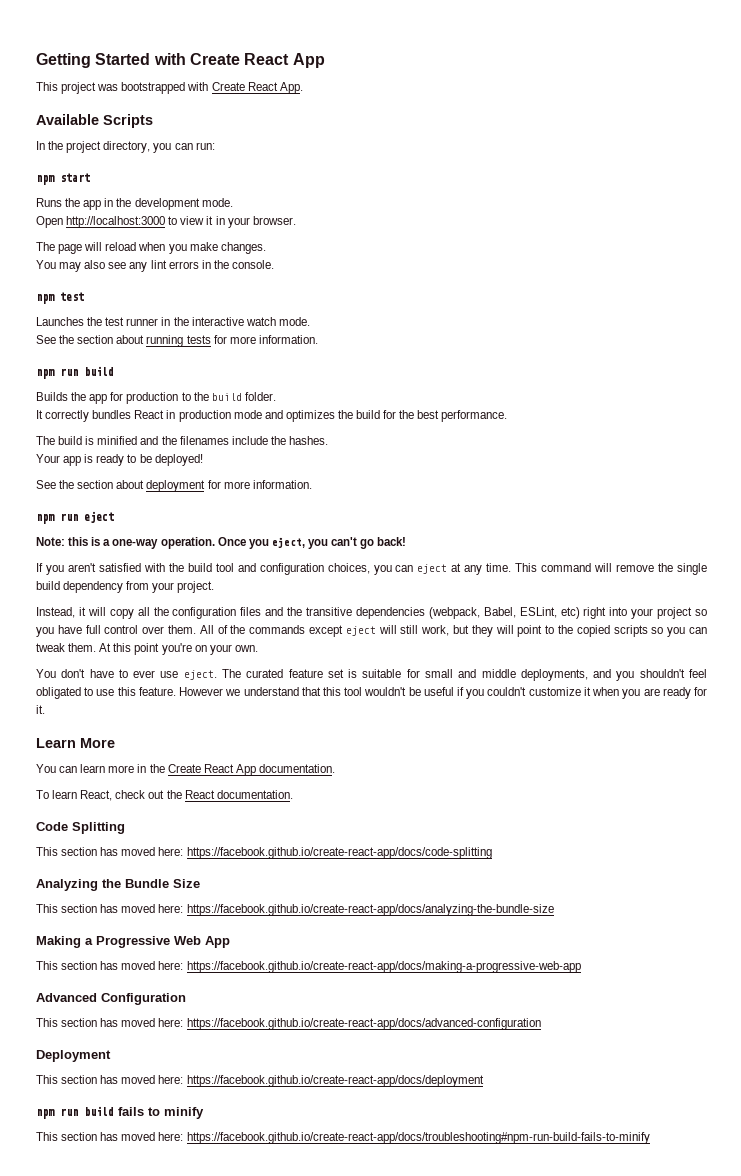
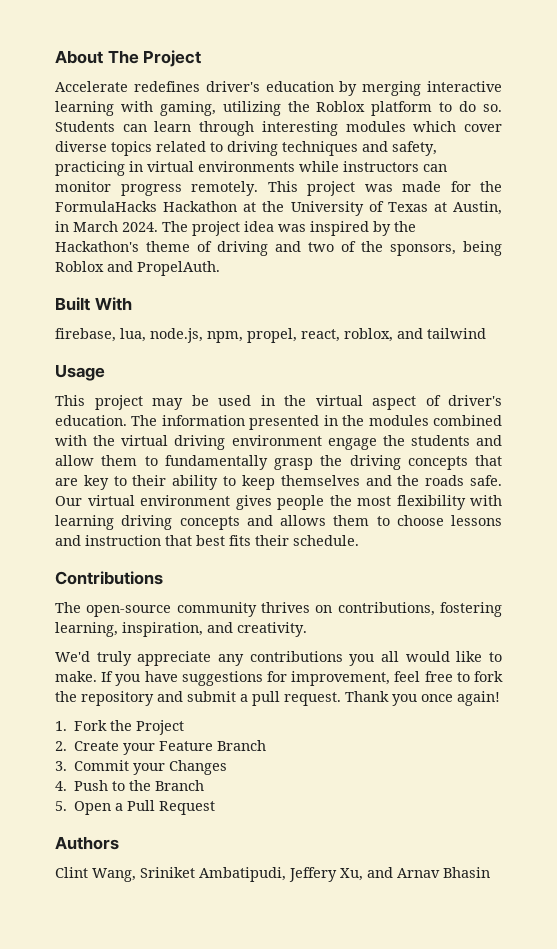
- Getting Started with Create React App
- This project was bootstrapped with Create React App.
- Available Scripts
- In the project directory, you can run:
- npm start
- Runs the app in the development mode.
- Open http://localhost:3000 to view it in your browser.
- The page will reload when you make changes.
- You may also see any lint errors in the console.
- npm test
- Launches the test runner in the interactive watch mode.
- See the section about running tests for more information.
- npm run build
- Builds the app for production to the build folder.
- It correctly bundles React in production mode and optimizes the build for the best performance.
- The build is minified and the filenames include the hashes.
- Your app is ready to be deployed!
- See the section about deployment for more information.
- npm run eject
- Note: this is a one-way operation. Once you eject, you can't go back!
- If you aren't satisfied with the build tool and configuration choices, you can eject at any time. This command will remove the single build dependency from your project.
- Instead, it will copy all the configuration files and the transitive dependencies (webpack, Babel, ESLint, etc) right into your project so you have full control over them. All of the commands except eject will still work, but they will point to the copied scripts so you can tweak them. At this point you're on your own.
- You don't have to ever use eject. The curated feature set is suitable for small and middle deployments, and you shouldn't feel obligated to use this feature. However we understand that this tool wouldn't be useful if you couldn't customize it when you are ready for it.
- Learn More
- You can learn more in the Create React App documentation.
- To learn React, check out the React documentation.
- Code Splitting
- This section has moved here: https://facebook.github.io/create-react-app/docs/code-splitting
- Analyzing the Bundle Size
- This section has moved here: https://facebook.github.io/create-react-app/docs/analyzing-the-bundle-size
- Making a Progressive Web App
- This section has moved here: https://facebook.github.io/create-react-app/docs/making-a-progressive-web-app
- Advanced Configuration
- This section has moved here: https://facebook.github.io/create-react-app/docs/advanced-configuration
- Deployment
- This section has moved here: https://facebook.github.io/create-react-app/docs/deployment
- npm run build fails to minify
- This section has moved here: https://facebook.github.io/create-react-app/docs/troubleshooting#npm-run-build-fails-to-minify
+ About The Project
+ Accelerate redefines driver's education by merging interactive learning with gaming, utilizing the Roblox platform to do so. Students can learn through interesting modules which cover diverse topics related to driving techniques and safety, practicing in virtual environments while instructors can monitor progress remotely. This project was made for the FormulaHacks Hackathon at the University of Texas at Austin, in March 2024. The project idea was inspired by the Hackathon's theme of driving and two of the sponsors, being Roblox and PropelAuth.
+ Built With
+ firebase, lua, node.js, npm, propel, react, roblox, and tailwind
+ Usage
+ This project may be used in the virtual aspect of driver's education. The information presented in the modules combined with the virtual driving environment engage the students and allow them to fundamentally grasp the driving concepts that are key to their ability to keep themselves and the roads safe. Our virtual environment gives people the most flexibility with learning driving concepts and allows them to choose lessons and instruction that best fits their schedule.
+ Contributions
+ The open-source community thrives on contributions, fostering learning, inspiration, and creativity.
+ We'd truly appreciate any contributions you all would like to make. If you have suggestions for improvement, feel free to fork the repository and submit a pull request. Thank you once again!
+ 1. Fork the Project
+ 2. Create your Feature Branch
+ 3. Commit your Changes
+ 4. Push to the Branch
+ 5. Open a Pull Request
+ Authors
+ Clint Wang, Sriniket Ambatipudi, Jeffery Xu, and Arnav Bhasin

